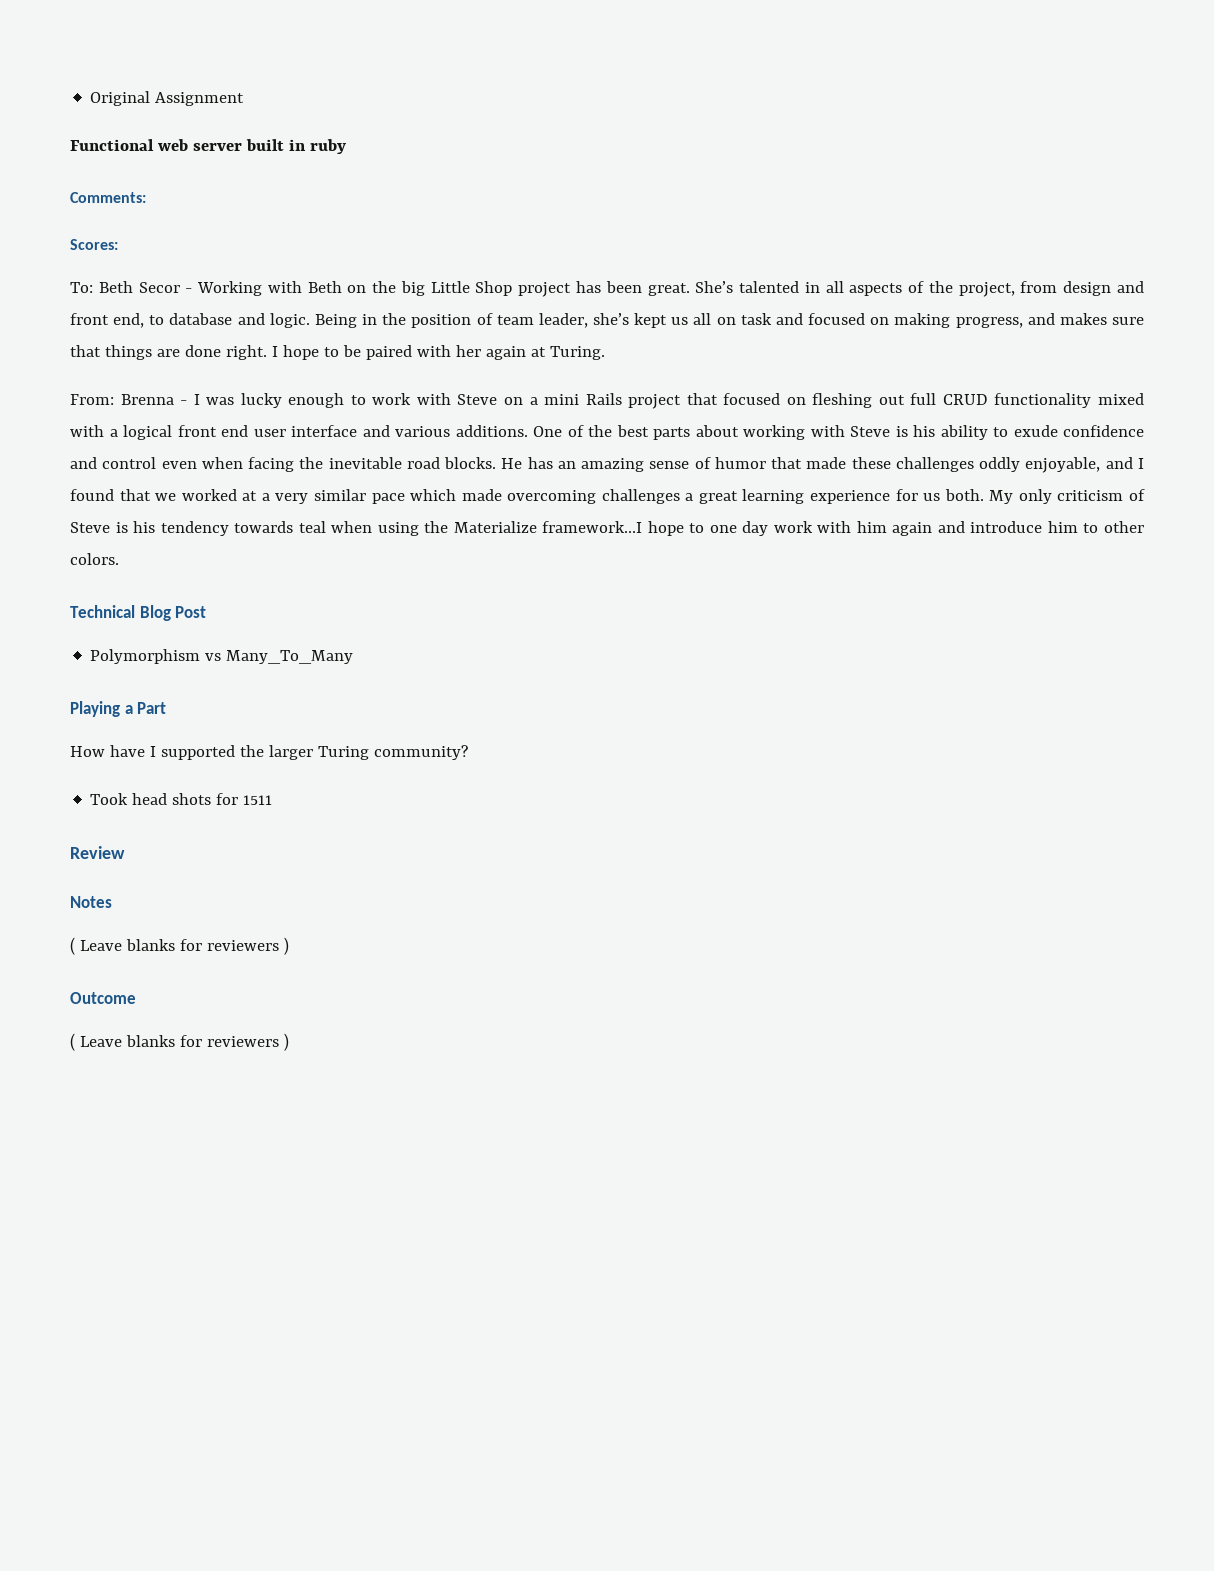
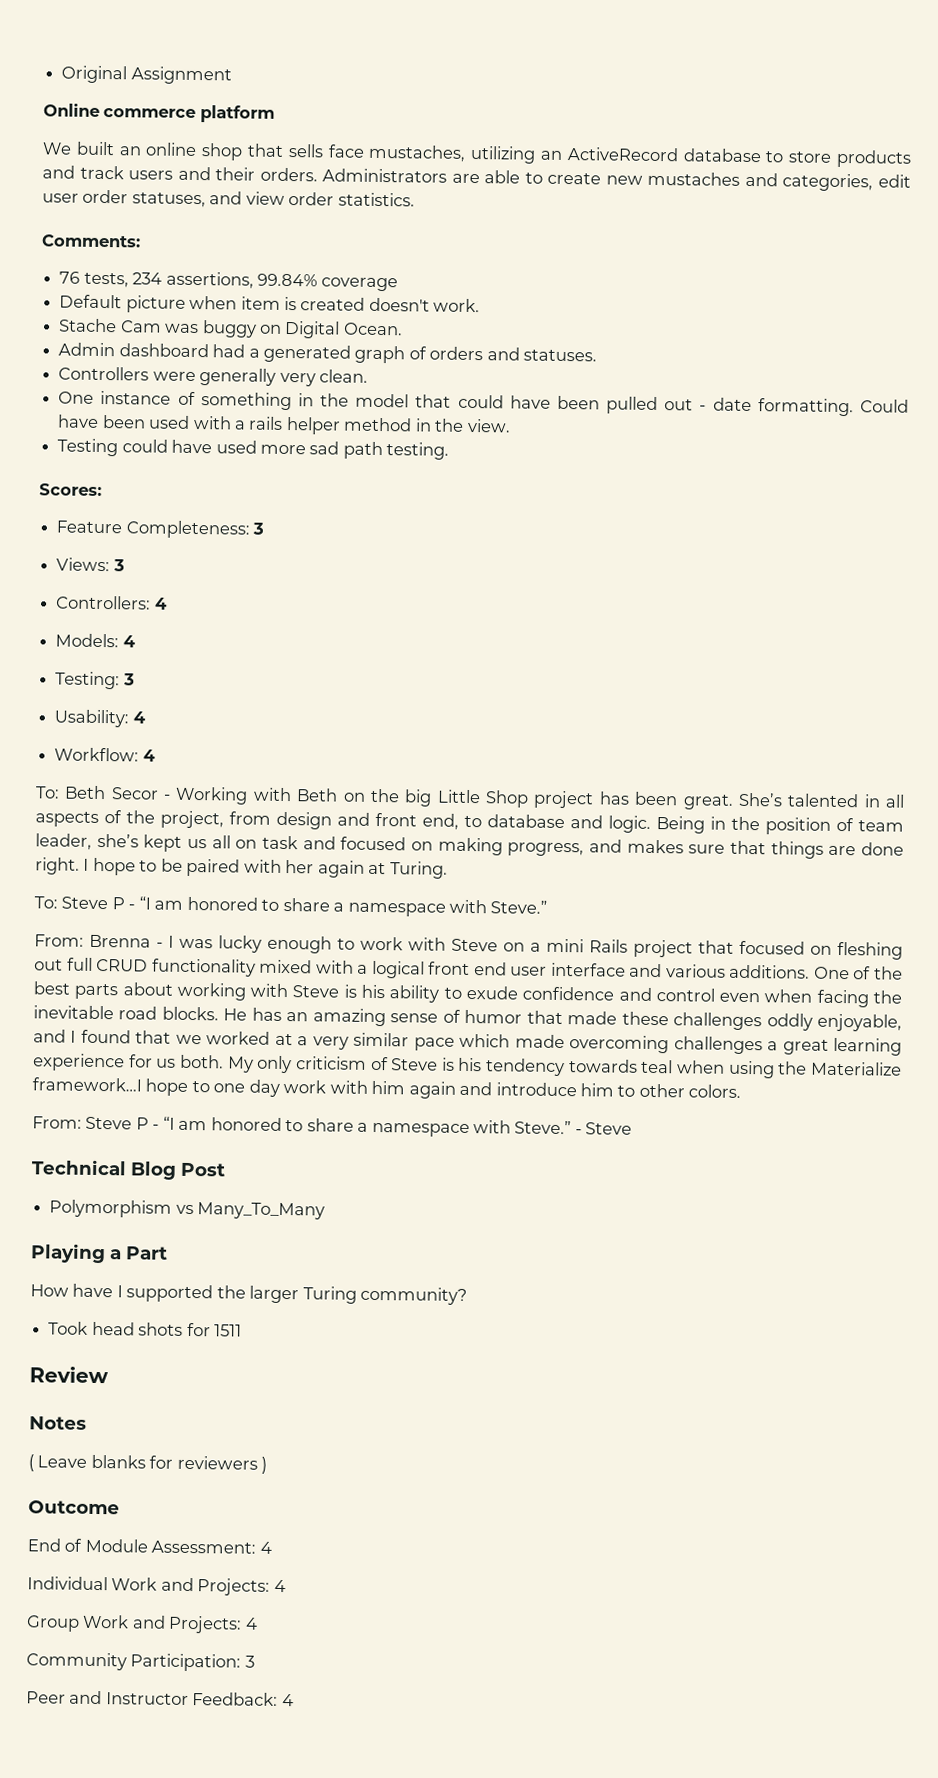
- Functional web server built in ruby
+ Online commerce platform
+ We built an online shop that sells face mustaches, utilizing an ActiveRecord database to store products and track users and their orders. Administrators are able to create new mustaches and categories, edit user order statuses, and view order statistics.
  Comments:
+ 76 tests, 234 assertions, 99.84% coverage
+ Default picture when item is created doesn't work.
+ Stache Cam was buggy on Digital Ocean.
+ Admin dashboard had a generated graph of orders and statuses.
+ Controllers were generally very clean.
+ One instance of something in the model that could have been pulled out - date formatting. Could have been used with a rails helper method in the view.
+ Testing could have used more sad path testing.
  Scores:
+ Feature Completeness: 3
+ Views: 3
+ Controllers: 4
+ Models: 4
+ Testing: 3
+ Usability: 4
+ Workflow: 4
+ To: Steve P - “I am honored to share a namespace with Steve.”
+ From: Steve P - “I am honored to share a namespace with Steve.” - Steve
  Outcome
- ( Leave blanks for reviewers )
+ End of Module Assessment: 4
+ Individual Work and Projects: 4
+ Group Work and Projects: 4
+ Community Participation: 3
+ Peer and Instructor Feedback: 4

